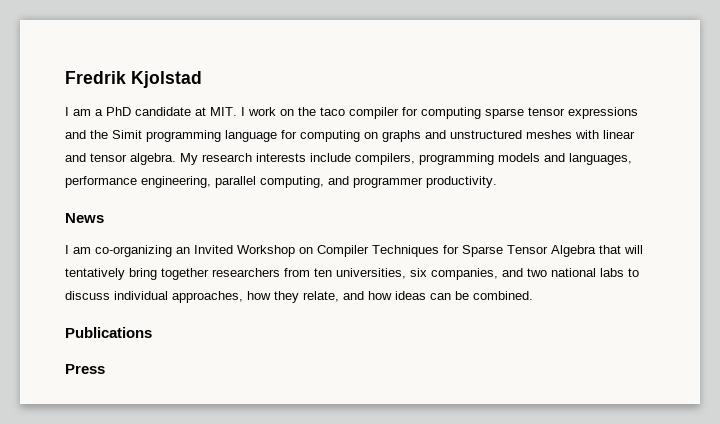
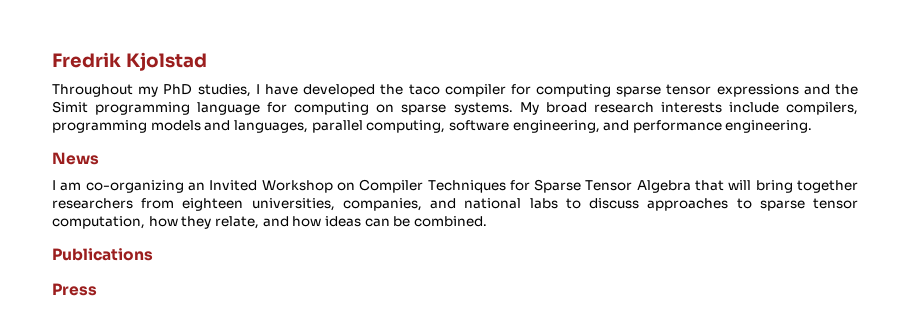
- I am a PhD candidate at MIT. I work on the taco compiler for computing sparse tensor expressions and the Simit programming language for computing on graphs and unstructured meshes with linear and tensor algebra. My research interests include compilers, programming models and languages, performance engineering, parallel computing, and programmer productivity.
+ Throughout my PhD studies, I have developed the taco compiler for computing sparse tensor expressions and the Simit programming language for computing on sparse systems. My broad research interests include compilers, programming models and languages, parallel computing, software engineering, and performance engineering.
- I am co-organizing an Invited Workshop on Compiler Techniques for Sparse Tensor Algebra that will tentatively bring together researchers from ten universities, six companies, and two national labs to discuss individual approaches, how they relate, and how ideas can be combined.
+ I am co-organizing an Invited Workshop on Compiler Techniques for Sparse Tensor Algebra that will bring together researchers from eighteen universities, companies, and national labs to discuss approaches to sparse tensor computation, how they relate, and how ideas can be combined.

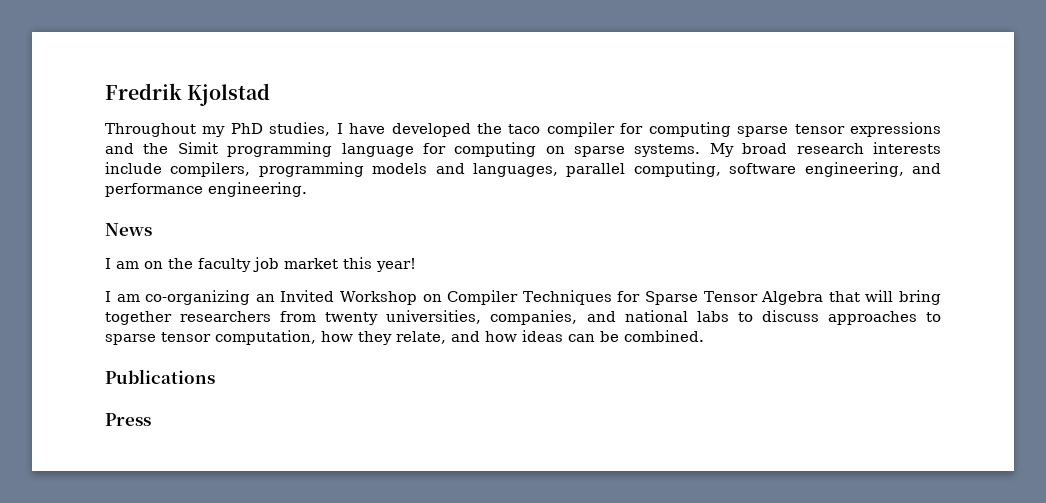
+ I am on the faculty job market this year!
- I am co-organizing an Invited Workshop on Compiler Techniques for Sparse Tensor Algebra that will bring together researchers from eighteen universities, companies, and national labs to discuss approaches to sparse tensor computation, how they relate, and how ideas can be combined.
+ I am co-organizing an Invited Workshop on Compiler Techniques for Sparse Tensor Algebra that will bring together researchers from twenty universities, companies, and national labs to discuss approaches to sparse tensor computation, how they relate, and how ideas can be combined.

